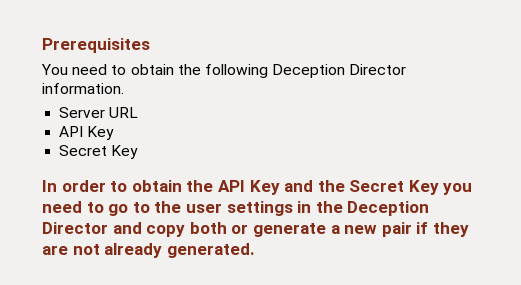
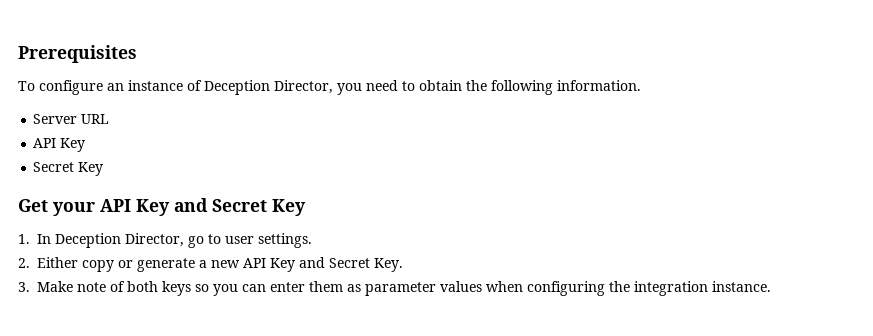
- You need to obtain the following Deception Director information.
+ To configure an instance of Deception Director, you need to obtain the following information.
- In order to obtain the API Key and the Secret Key you need to go to the user settings in the Deception Director and copy both or generate a new pair if they are not already generated.
+ Get your API Key and Secret Key
+ 1. In Deception Director, go to user settings.
+ 2. Either copy or generate a new API Key and Secret Key.
+ 3. Make note of both keys so you can enter them as parameter values when configuring the integration instance.

